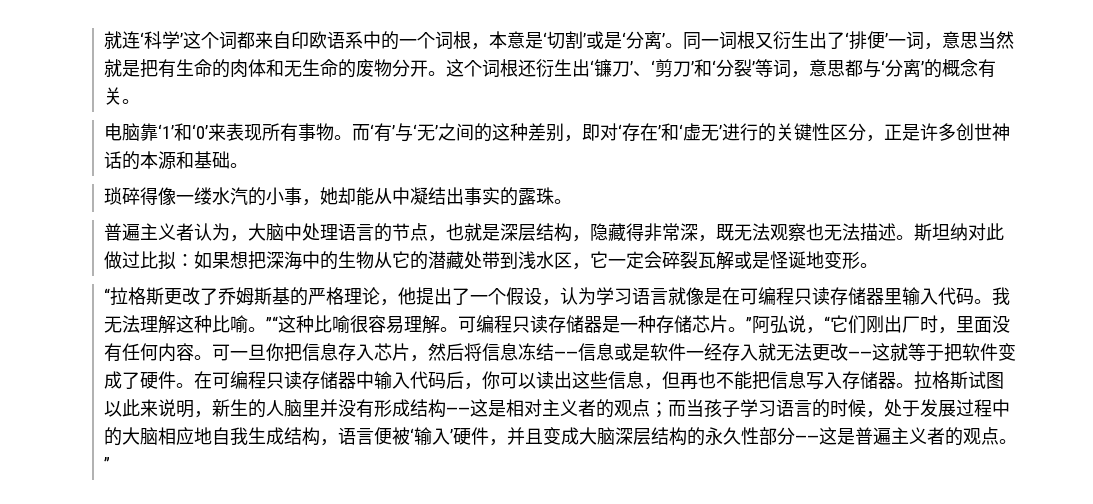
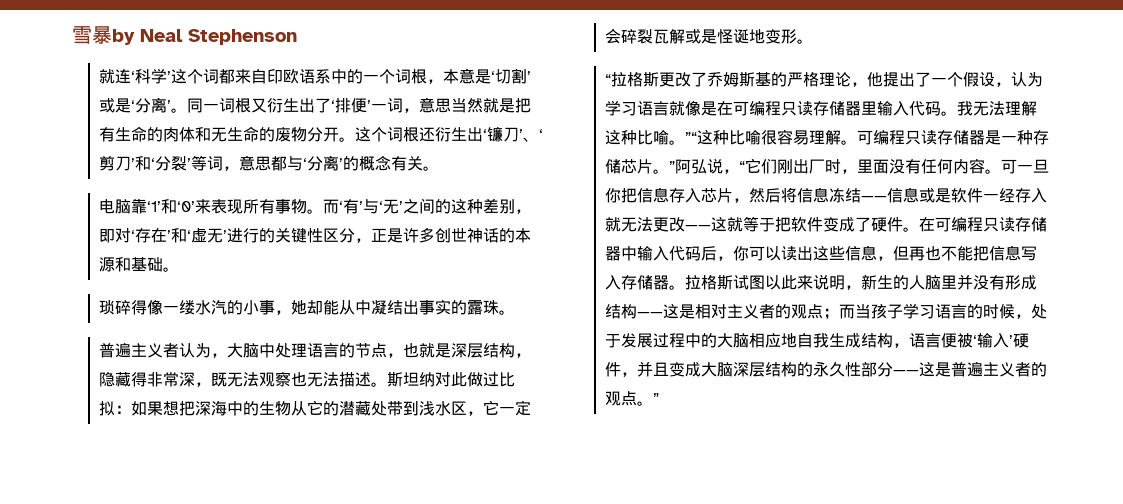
+ 雪暴by Neal Stephenson

